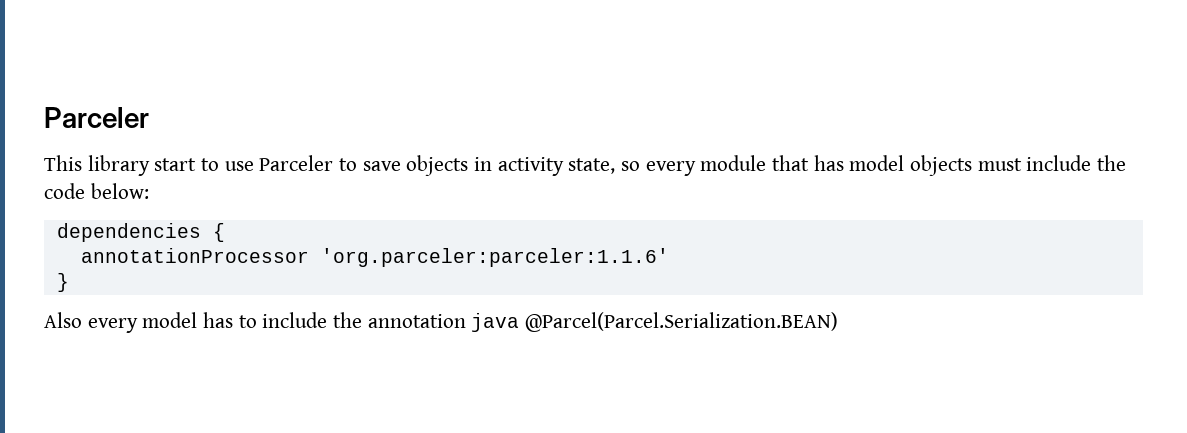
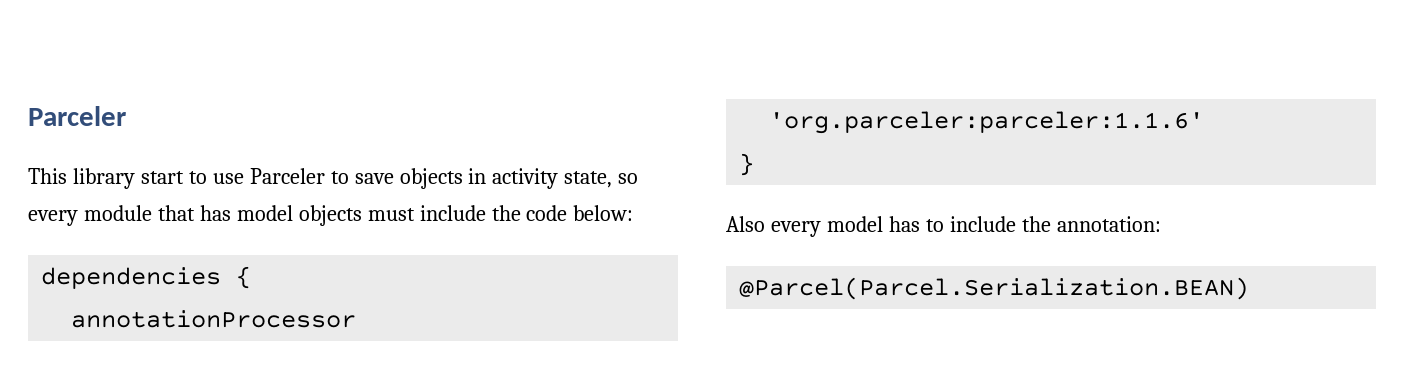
- Also every model has to include the annotation java @Parcel(Parcel.Serialization.BEAN)
+ Also every model has to include the annotation:
+ @Parcel(Parcel.Serialization.BEAN)

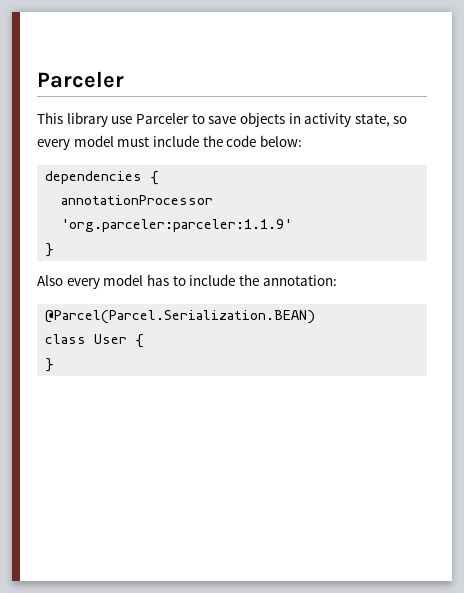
- This library start to use Parceler to save objects in activity state, so every module that has model objects must include the code below:
+ This library use Parceler to save objects in activity state, so every model must include the code below:
- annotationProcessor 'org.parceler:parceler:1.1.6'
+ annotationProcessor 'org.parceler:parceler:1.1.9'
+ class User {
+ }

